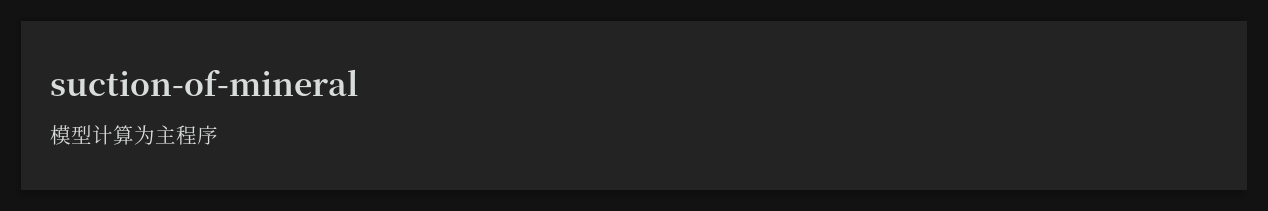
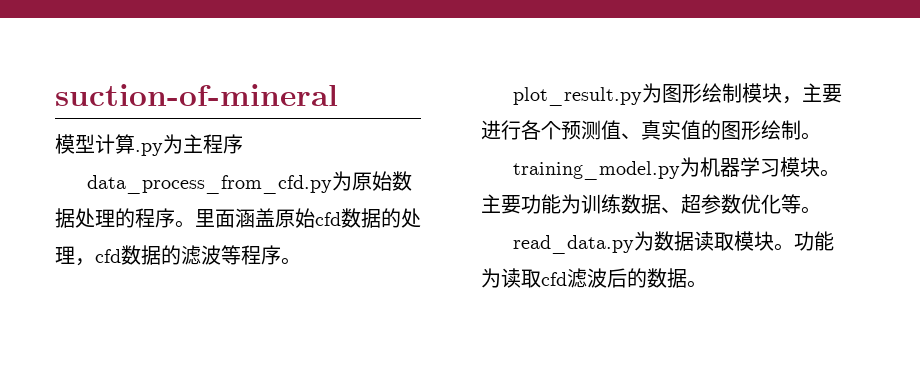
- 模型计算为主程序
+ 模型计算.py为主程序
+ data_process_from_cfd.py为原始数据处理的程序。里面涵盖原始cfd数据的处理，cfd数据的滤波等程序。
+ plot_result.py为图形绘制模块，主要进行各个预测值、真实值的图形绘制。
+ training_model.py为机器学习模块。主要功能为训练数据、超参数优化等。
+ read_data.py为数据读取模块。功能为读取cfd滤波后的数据。

